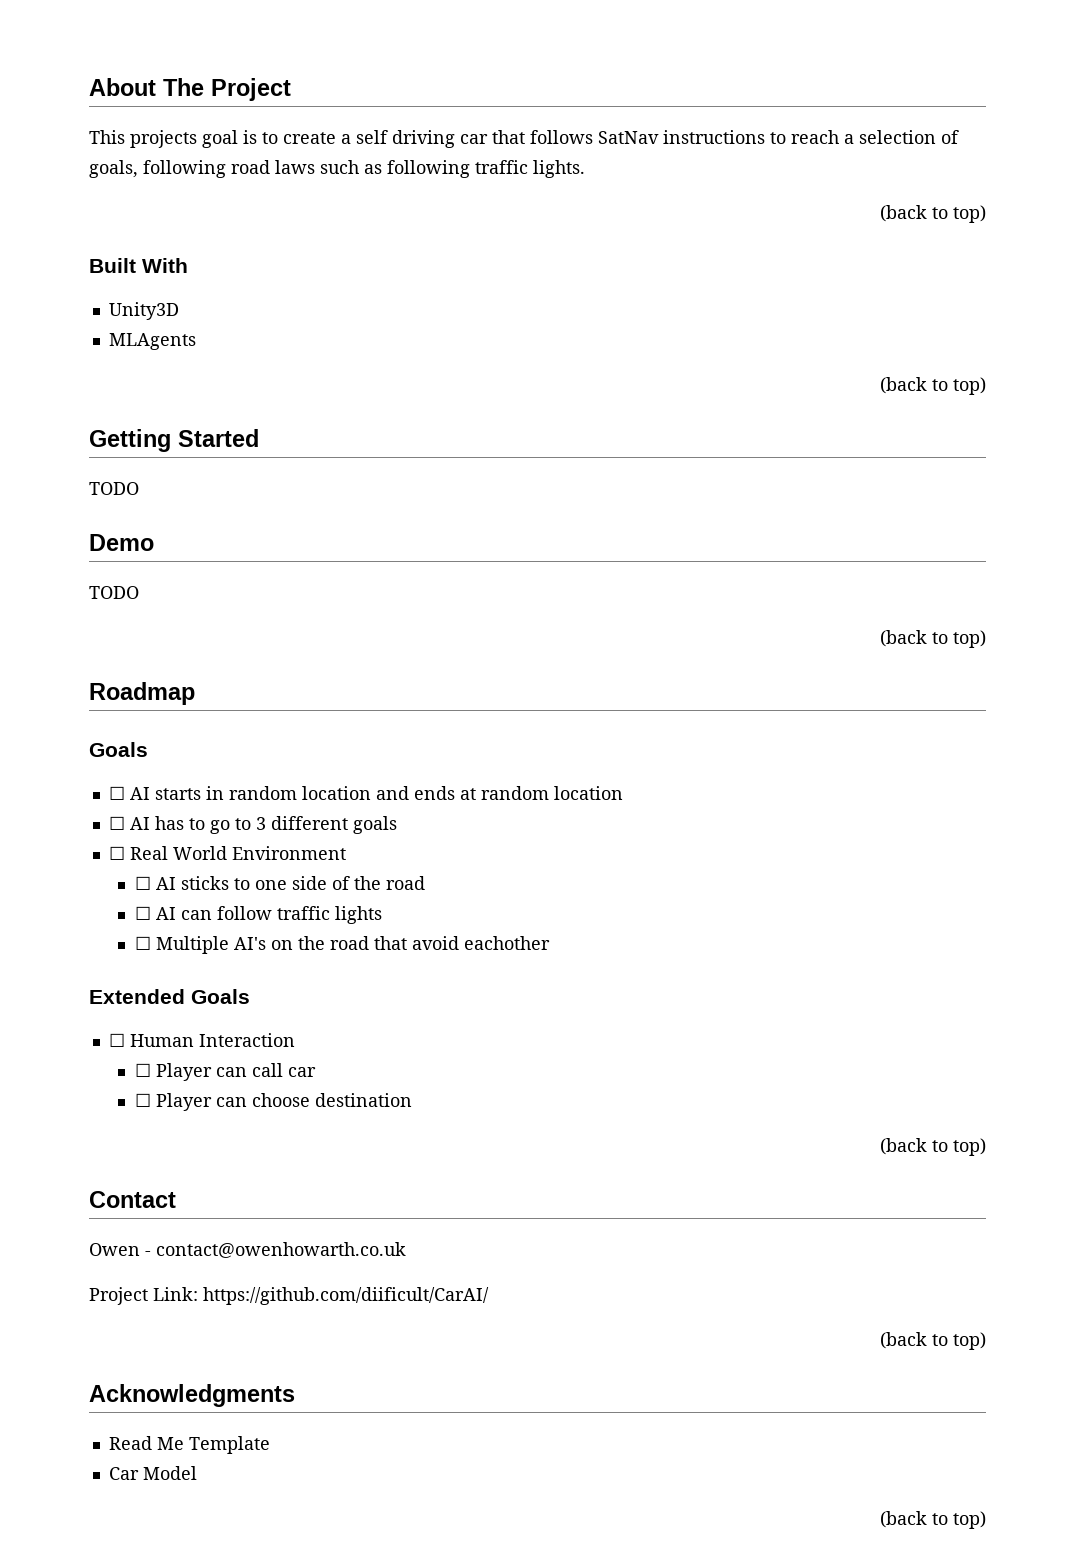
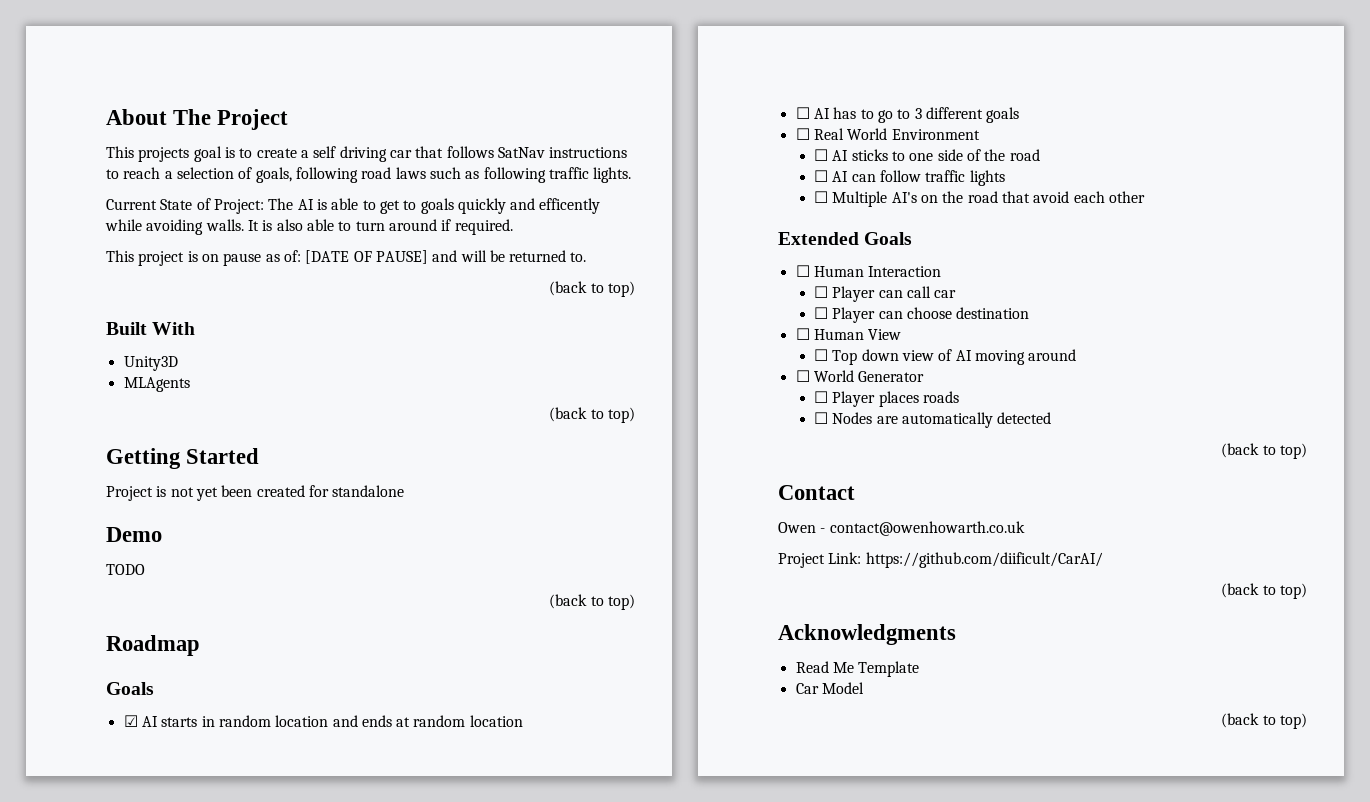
+ Current State of Project: The AI is able to get to goals quickly and efficently while avoiding walls. It is also able to turn around if required.
+ This project is on pause as of: [DATE OF PAUSE] and will be returned to.
  Getting Started
- TODO
+ Project is not yet been created for standalone
- ☐ AI starts in random location and ends at random location
+ ☑ AI starts in random location and ends at random location
- ☐ Multiple AI's on the road that avoid eachother
+ ☐ Multiple AI's on the road that avoid each other
+ ☐ Human View
+ ☐ Top down view of AI moving around
+ ☐ World Generator
+ ☐ Player places roads
+ ☐ Nodes are automatically detected

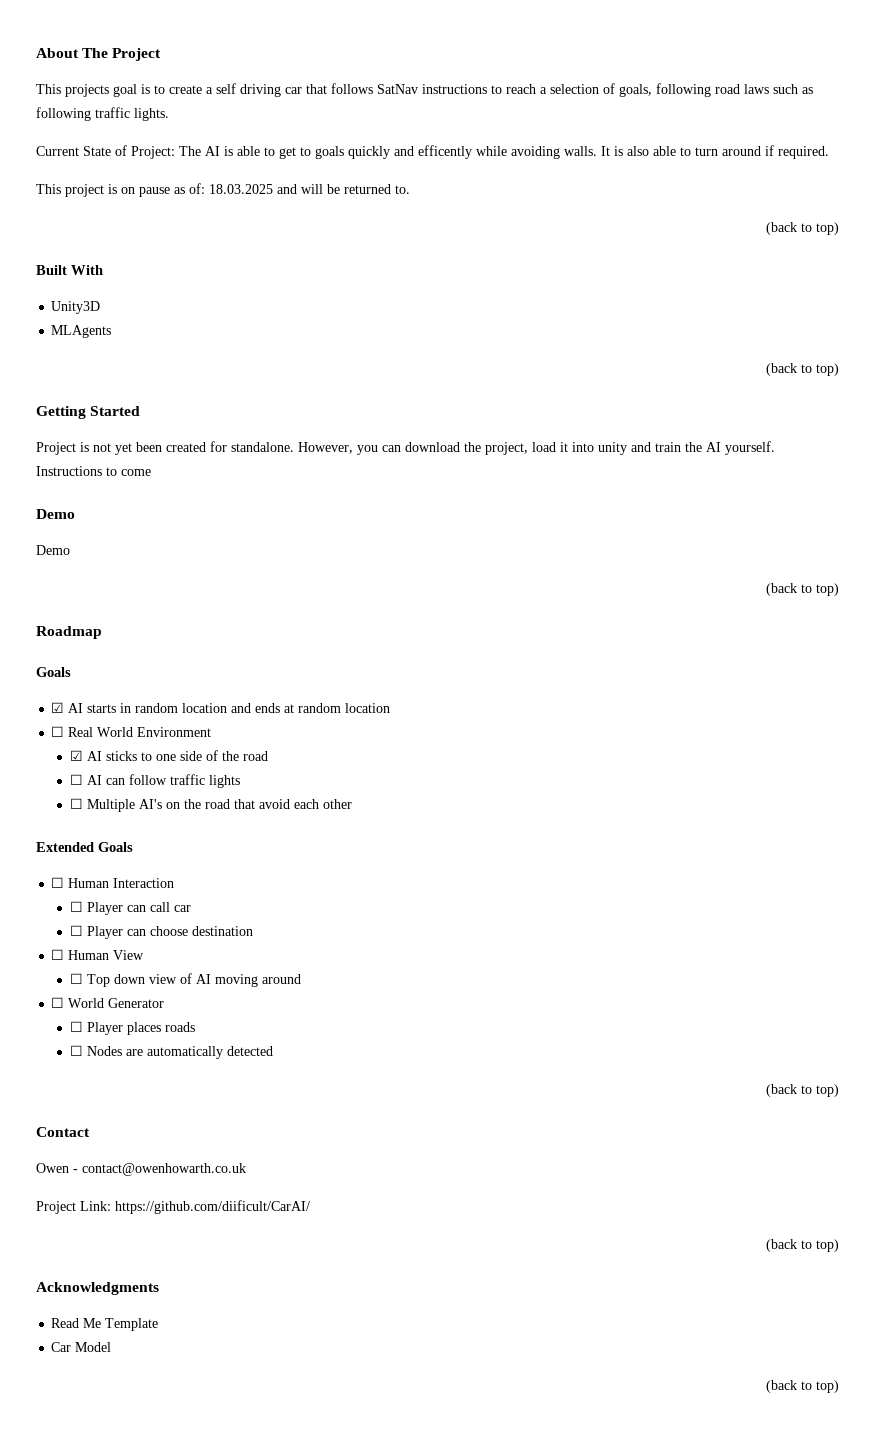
- This project is on pause as of: [DATE OF PAUSE] and will be returned to.
+ This project is on pause as of: 18.03.2025 and will be returned to.
- Project is not yet been created for standalone
+ Project is not yet been created for standalone. However, you can download the project, load it into unity and train the AI yourself. Instructions to come
  Demo
- TODO
+ Demo
- ☐ AI has to go to 3 different goals
- ☐ AI sticks to one side of the road
+ ☑ AI sticks to one side of the road

